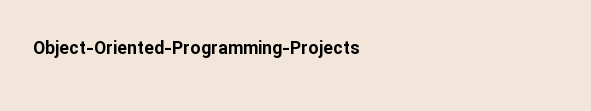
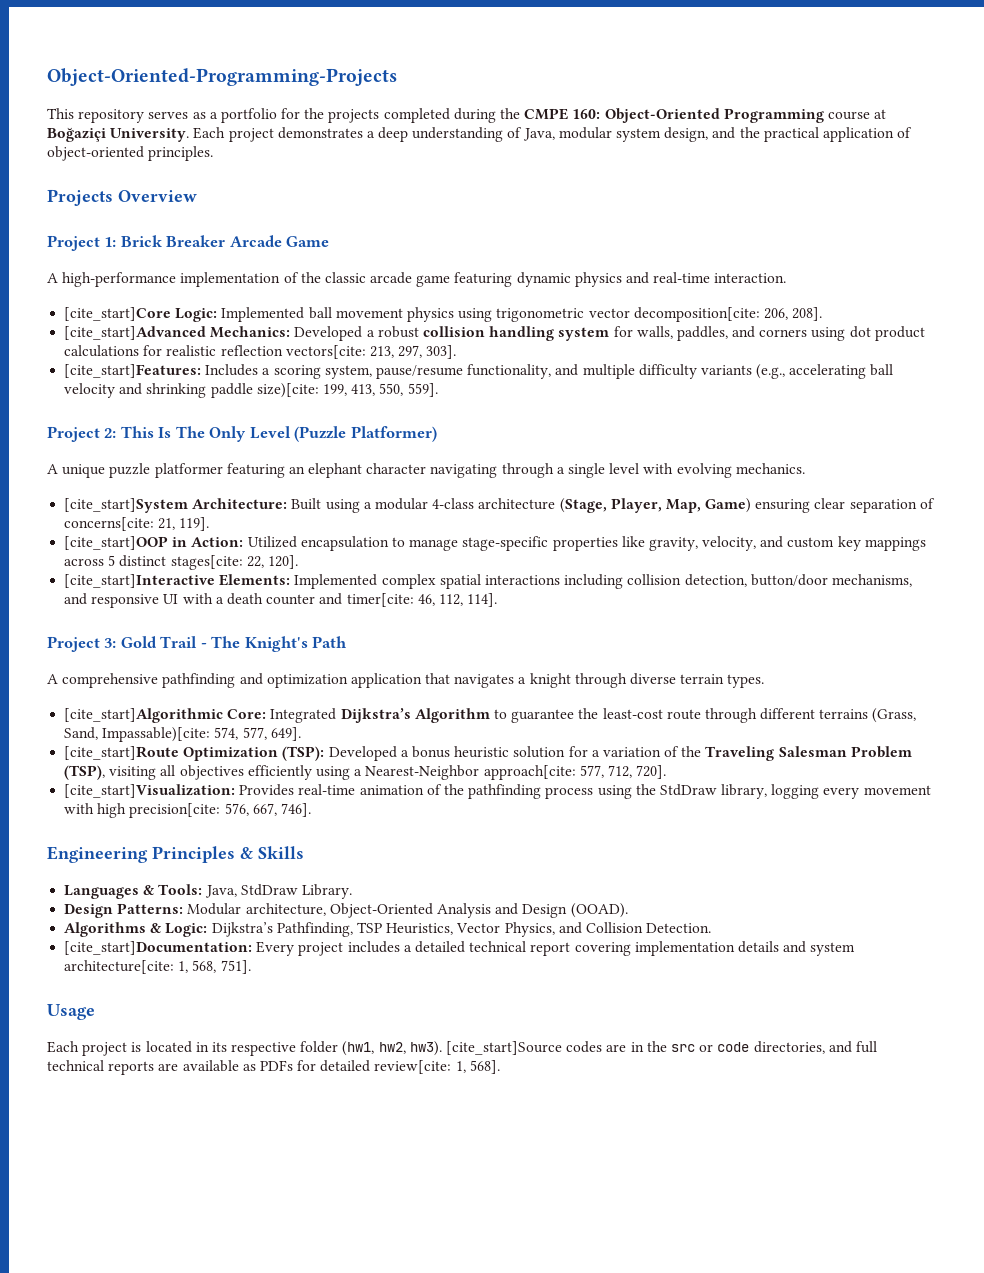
+ This repository serves as a portfolio for the projects completed during the CMPE 160: Object-Oriented Programming course at Boğaziçi University. Each project demonstrates a deep understanding of Java, modular system design, and the practical application of object-oriented principles.
+ Projects Overview
+ Project 1: Brick Breaker Arcade Game
+ A high-performance implementation of the classic arcade game featuring dynamic physics and real-time interaction.
+ [cite_start]Core Logic: Implemented ball movement physics using trigonometric vector decomposition[cite: 206, 208].
+ [cite_start]Advanced Mechanics: Developed a robust collision handling system for walls, paddles, and corners using dot product calculations for realistic reflection vectors[cite: 213, 297, 303].
+ [cite_start]Features: Includes a scoring system, pause/resume functionality, and multiple difficulty variants (e.g., accelerating ball velocity and shrinking paddle size)[cite: 199, 413, 550, 559].
+ Project 2: This Is The Only Level (Puzzle Platformer)
+ A unique puzzle platformer featuring an elephant character navigating through a single level with evolving mechanics.
+ [cite_start]System Architecture: Built using a modular 4-class architecture (Stage, Player, Map, Game) ensuring clear separation of concerns[cite: 21, 119].
+ [cite_start]OOP in Action: Utilized encapsulation to manage stage-specific properties like gravity, velocity, and custom key mappings across 5 distinct stages[cite: 22, 120].
+ [cite_start]Interactive Elements: Implemented complex spatial interactions including collision detection, button/door mechanisms, and responsive UI with a death counter and timer[cite: 46, 112, 114].
+ Project 3: Gold Trail - The Knight's Path
+ A comprehensive pathfinding and optimization application that navigates a knight through diverse terrain types.
+ [cite_start]Algorithmic Core: Integrated Dijkstra’s Algorithm to guarantee the least-cost route through different terrains (Grass, Sand, Impassable)[cite: 574, 577, 649].
+ [cite_start]Route Optimization (TSP): Developed a bonus heuristic solution for a variation of the Traveling Salesman Problem (TSP), visiting all objectives efficiently using a Nearest-Neighbor approach[cite: 577, 712, 720].
+ [cite_start]Visualization: Provides real-time animation of the pathfinding process using the StdDraw library, logging every movement with high precision[cite: 576, 667, 746].
+ Engineering Principles & Skills
+ Languages & Tools: Java, StdDraw Library.
+ Design Patterns: Modular architecture, Object-Oriented Analysis and Design (OOAD).
+ Algorithms & Logic: Dijkstra’s Pathfinding, TSP Heuristics, Vector Physics, and Collision Detection.
+ [cite_start]Documentation: Every project includes a detailed technical report covering implementation details and system architecture[cite: 1, 568, 751].
+ Usage
+ Each project is located in its respective folder (hw1, hw2, hw3). [cite_start]Source codes are in the src or code directories, and full technical reports are available as PDFs for detailed review[cite: 1, 568].

